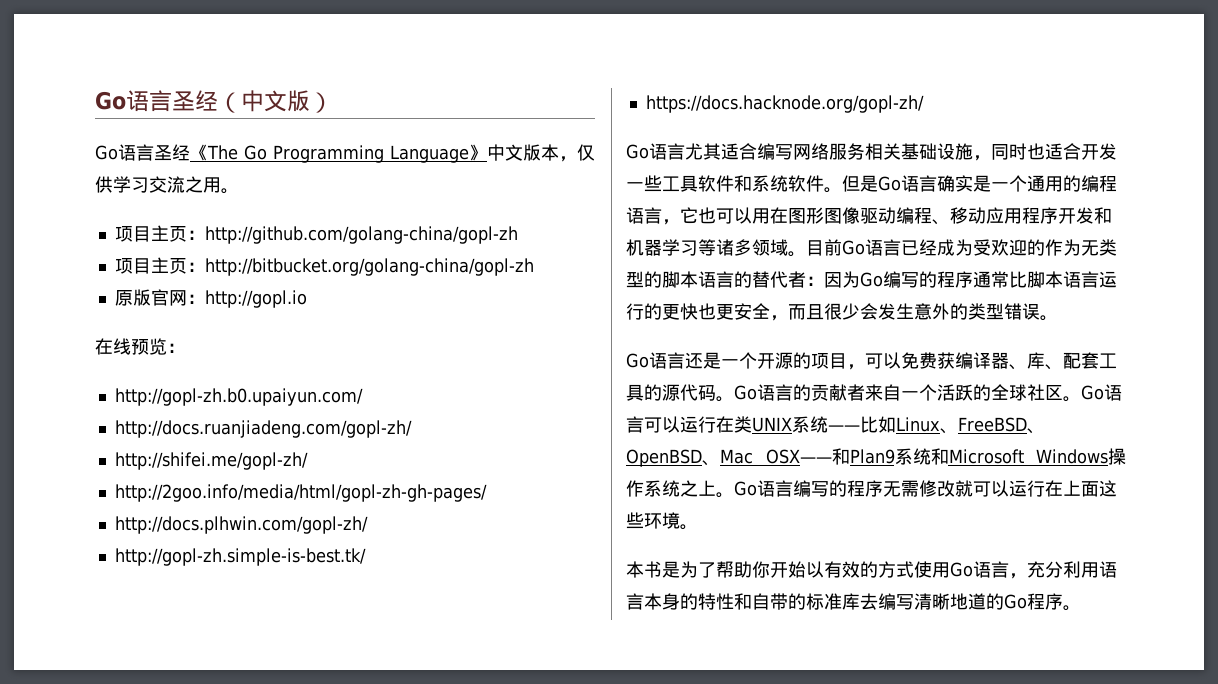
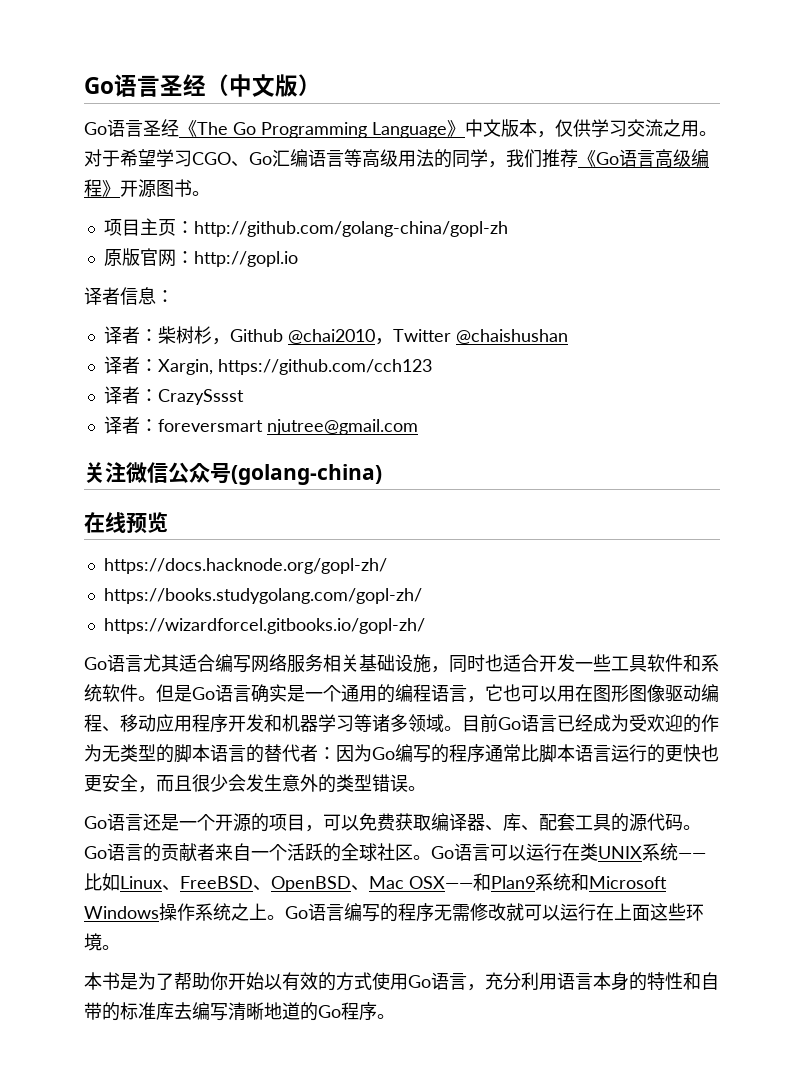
+ 对于希望学习CGO、Go汇编语言等高级用法的同学，我们推荐《Go语言高级编程》开源图书。
- 项目主页：http://bitbucket.org/golang-china/gopl-zh
- 在线预览：
- http://gopl-zh.b0.upaiyun.com/
- http://docs.ruanjiadeng.com/gopl-zh/
- http://shifei.me/gopl-zh/
- http://2goo.info/media/html/gopl-zh-gh-pages/
- http://docs.plhwin.com/gopl-zh/
- http://gopl-zh.simple-is-best.tk/
+ 译者信息：
+ 译者：柴树杉，Github @chai2010，Twitter @chaishushan
+ 译者：Xargin, https://github.com/cch123
+ 译者：CrazySssst
+ 译者：foreversmart njutree@gmail.com
+ 关注微信公众号(golang-china)
+ 在线预览
+ https://books.studygolang.com/gopl-zh/
+ https://wizardforcel.gitbooks.io/gopl-zh/
- Go语言还是一个开源的项目，可以免费获编译器、库、配套工具的源代码。
+ Go语言还是一个开源的项目，可以免费获取编译器、库、配套工具的源代码。

